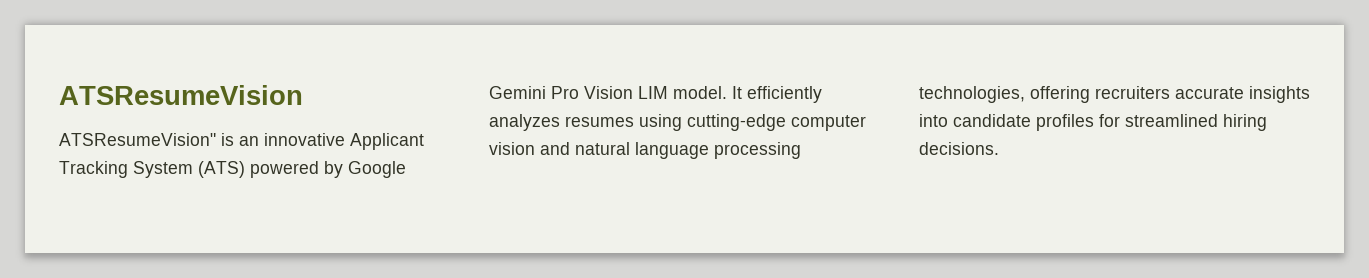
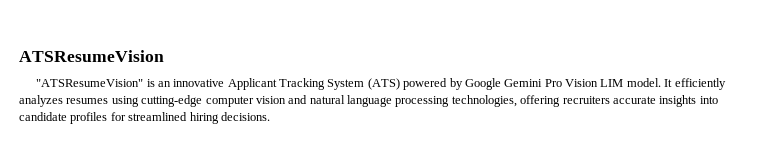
- ATSResumeVision" is an innovative Applicant Tracking System (ATS) powered by Google Gemini Pro Vision LIM model.
+ "ATSResumeVision" is an innovative Applicant Tracking System (ATS) powered by Google Gemini Pro Vision LIM model.

